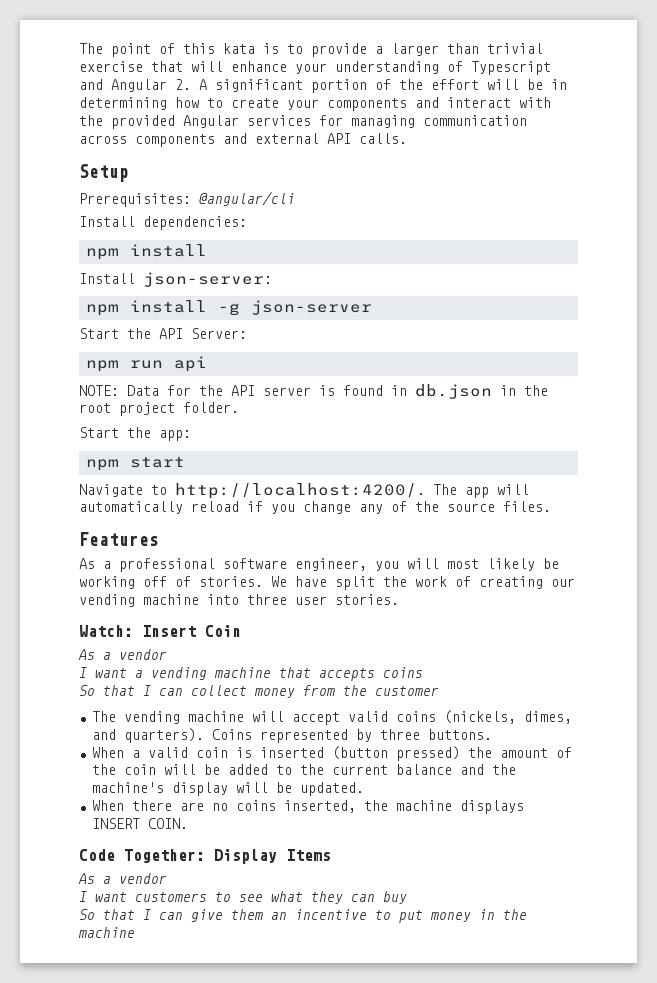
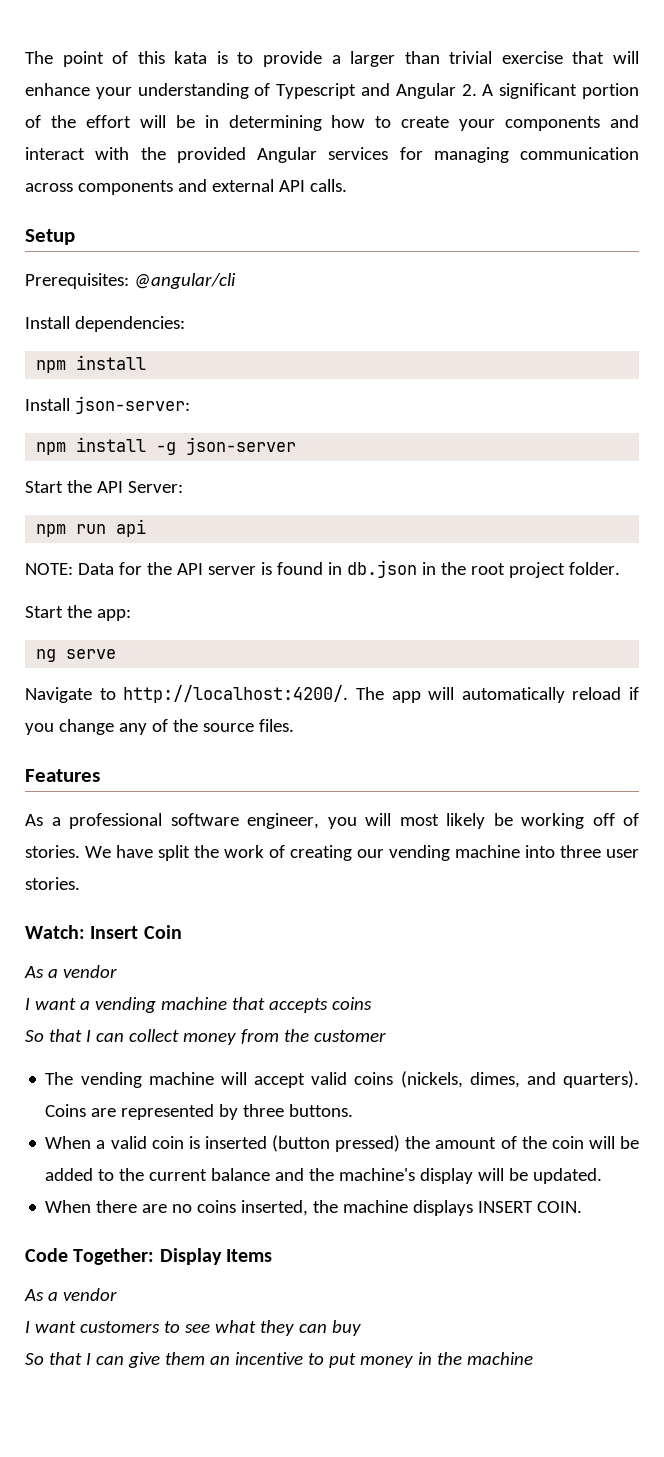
- npm start
+ ng serve
- Coins represented by three buttons.
+ Coins are represented by three buttons.

